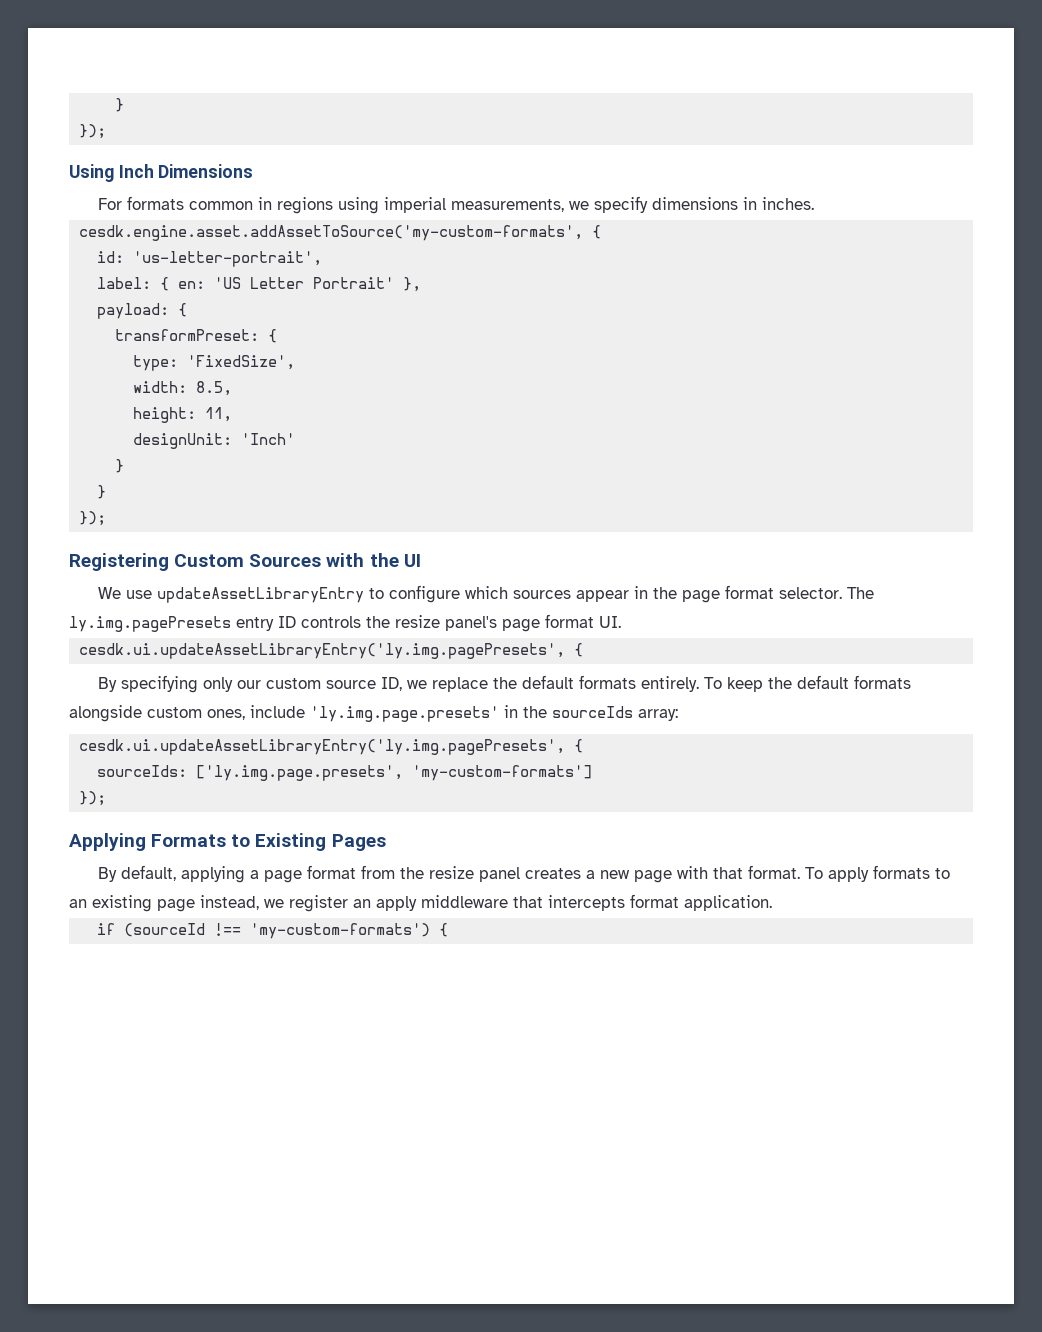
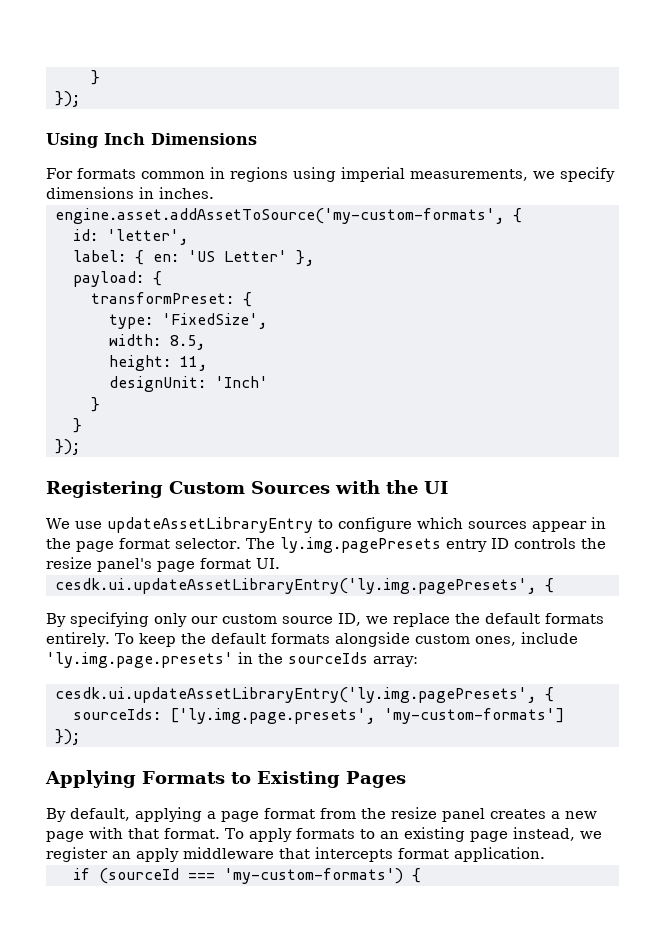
- cesdk.engine.asset.addAssetToSource('my-custom-formats', {
+ engine.asset.addAssetToSource('my-custom-formats', {
- id: 'us-letter-portrait',
+ id: 'letter',
- label: { en: 'US Letter Portrait' },
+ label: { en: 'US Letter' },
- if (sourceId !== 'my-custom-formats') {
+ if (sourceId === 'my-custom-formats') {

